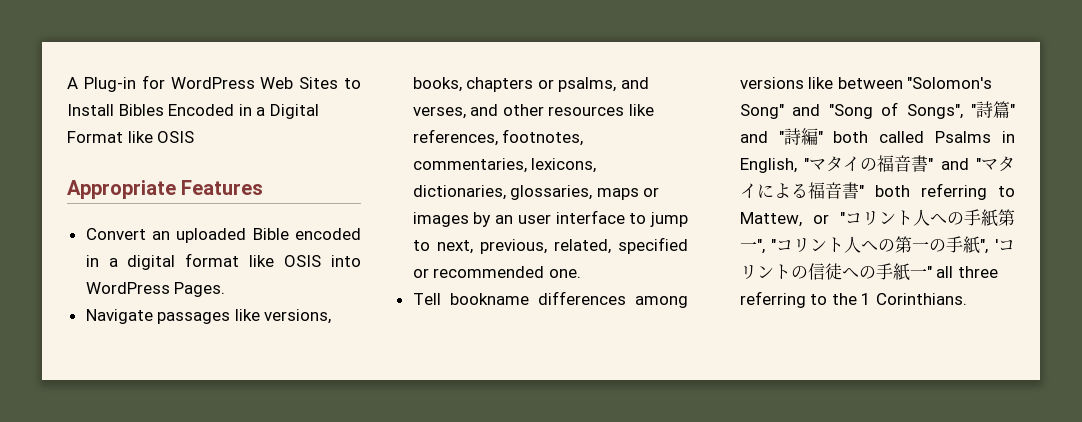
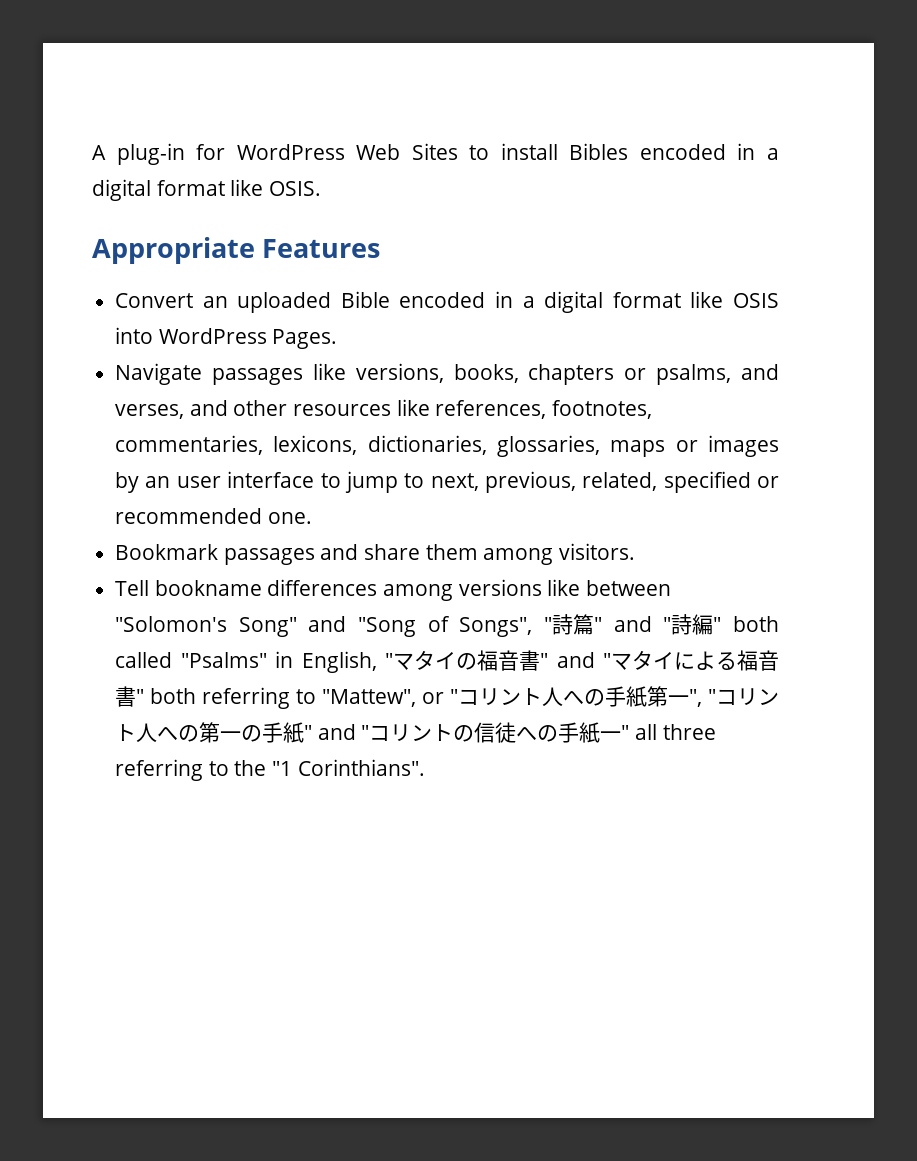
- A Plug-in for WordPress Web Sites to Install Bibles Encoded in a Digital Format like OSIS
+ A plug-in for WordPress Web Sites to install Bibles encoded in a digital format like OSIS.
+ Bookmark passages and share them among visitors.
- Tell bookname differences among versions like between "Solomon's Song" and "Song of Songs", "詩篇" and "詩編" both called Psalms in English, "マタイの福音書" and "マタイによる福音書" both referring to Mattew, or "コリント人への手紙第一", "コリント人への第一の手紙", 'コリントの信徒への手紙一" all three referring to the 1 Corinthians.
+ Tell bookname differences among versions like between "Solomon's Song" and "Song of Songs", "詩篇" and "詩編" both called "Psalms" in English, "マタイの福音書" and "マタイによる福音書" both referring to "Mattew", or "コリント人への手紙第一", "コリント人への第一の手紙" and "コリントの信徒への手紙一" all three referring to the "1 Corinthians".

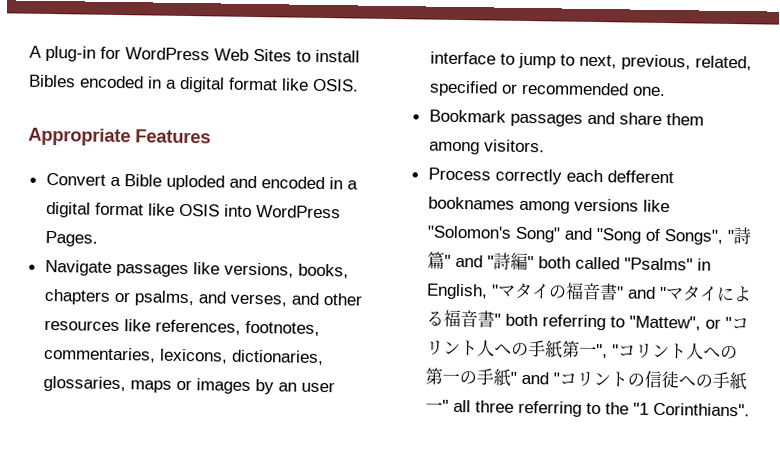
- Convert an uploaded Bible encoded in a digital format like OSIS into WordPress Pages.
+ Convert a Bible uploded and encoded in a digital format like OSIS into WordPress Pages.
- Tell bookname differences among versions like between "Solomon's Song" and "Song of Songs", "詩篇" and "詩編" both called "Psalms" in English, "マタイの福音書" and "マタイによる福音書" both referring to "Mattew", or "コリント人への手紙第一", "コリント人への第一の手紙" and "コリントの信徒への手紙一" all three referring to the "1 Corinthians".
+ Process correctly each defferent booknames among versions like "Solomon's Song" and "Song of Songs", "詩篇" and "詩編" both called "Psalms" in English, "マタイの福音書" and "マタイによる福音書" both referring to "Mattew", or "コリント人への手紙第一", "コリント人への第一の手紙" and "コリントの信徒への手紙一" all three referring to the "1 Corinthians".

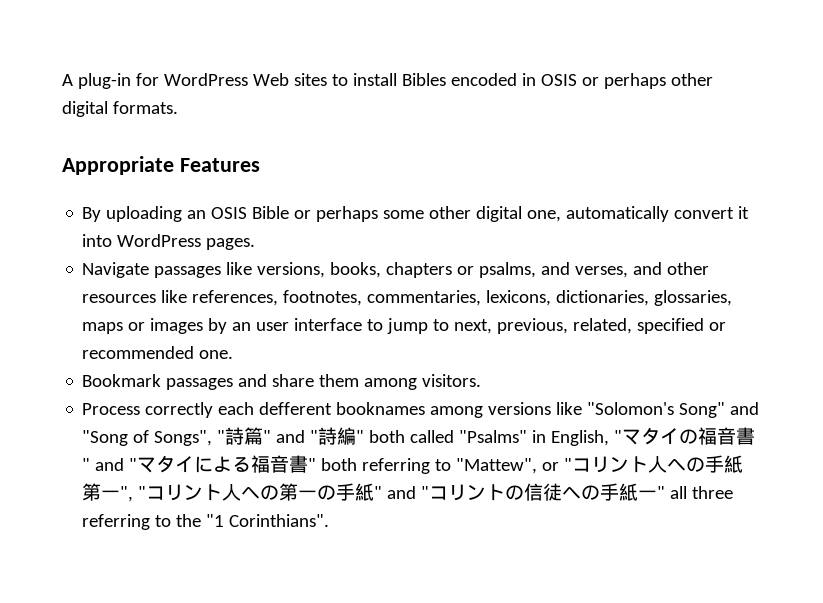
- A plug-in for WordPress Web Sites to install Bibles encoded in a digital format like OSIS.
+ A plug-in for WordPress Web sites to install Bibles encoded in OSIS or perhaps other digital formats.
  Appropriate Features
- Convert a Bible uploded and encoded in a digital format like OSIS into WordPress Pages.
+ By uploading an OSIS Bible or perhaps some other digital one, automatically convert it into WordPress pages.

